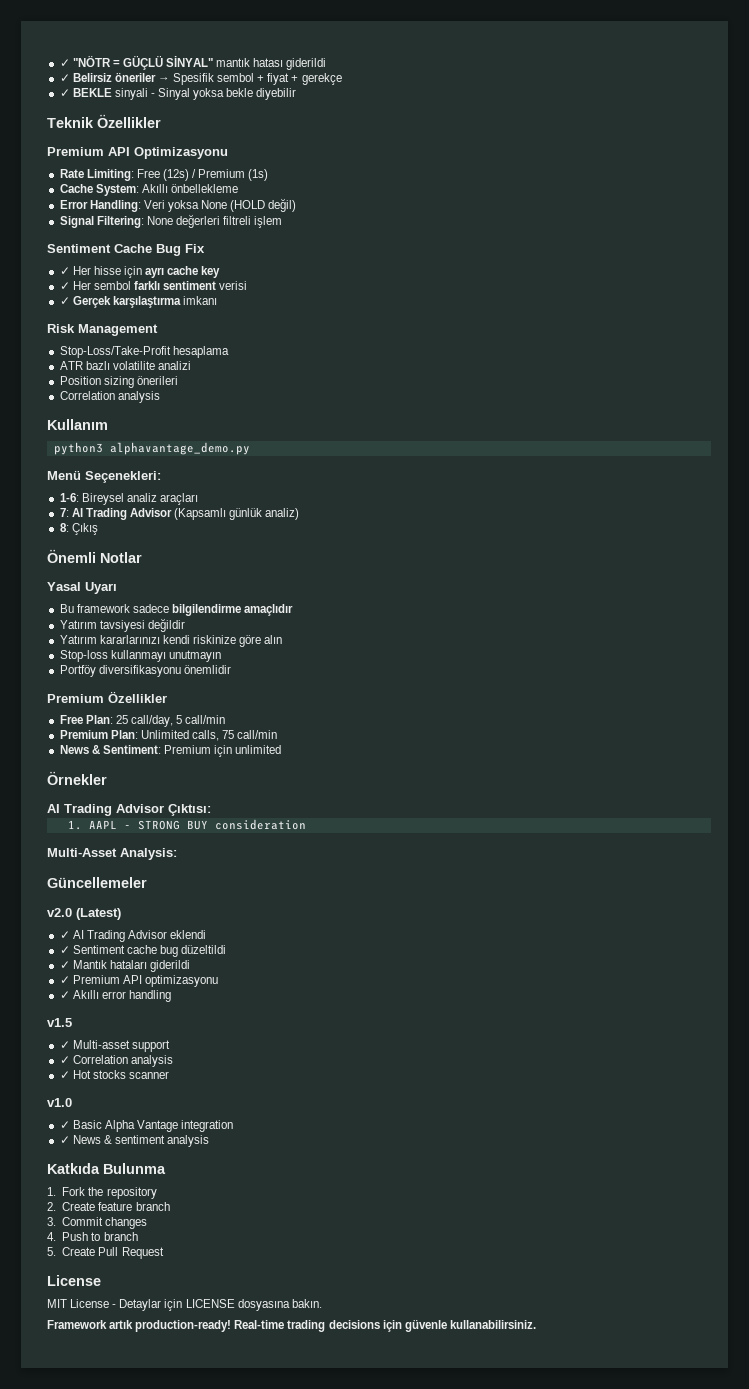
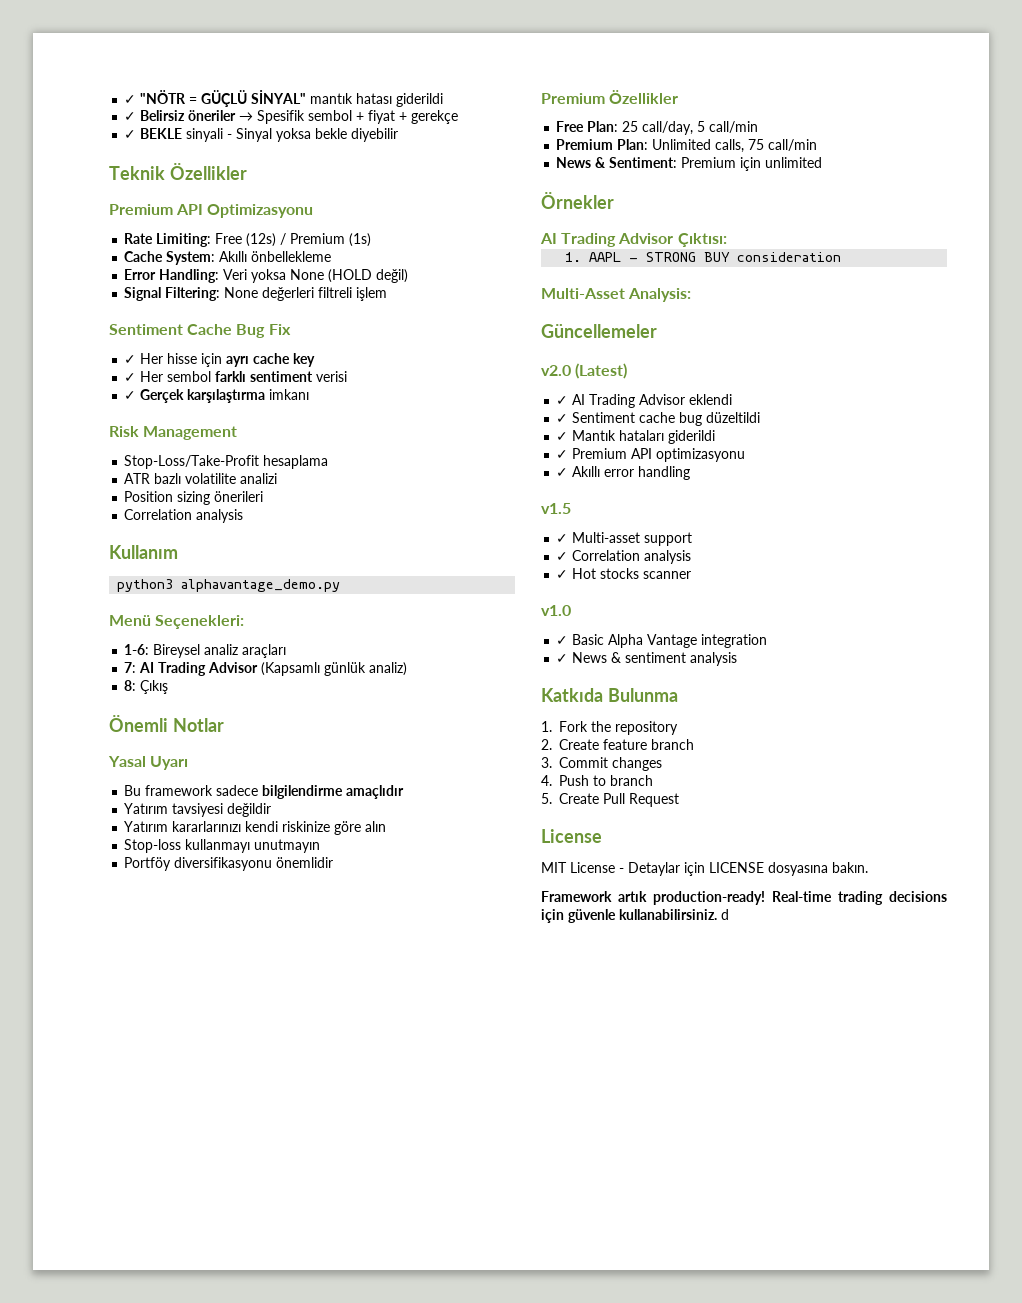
- Real-time trading decisions için güvenle kullanabilirsiniz.
+ Real-time trading decisions için güvenle kullanabilirsiniz. d

